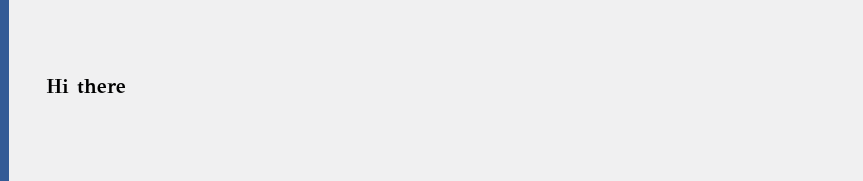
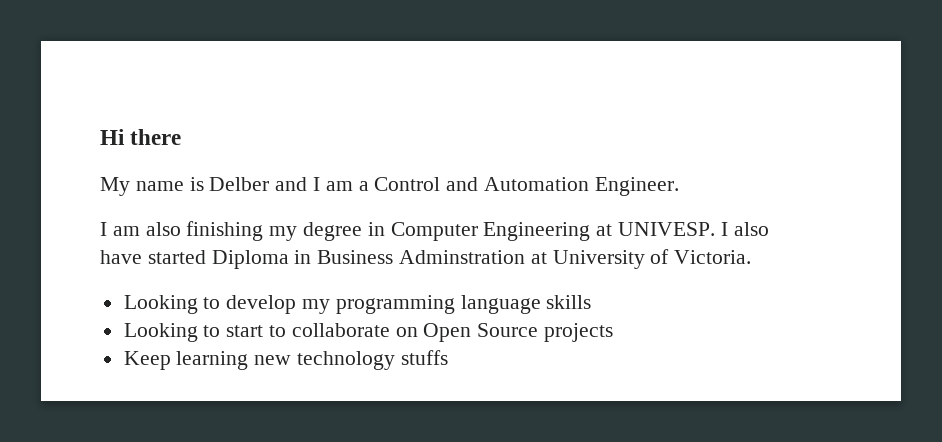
+ My name is Delber and I am a Control and Automation Engineer.
+ I am also finishing my degree in Computer Engineering at UNIVESP. I also have started Diploma in Business Adminstration at University of Victoria.
+ Looking to develop my programming language skills
+ Looking to start to collaborate on Open Source projects
+ Keep learning new technology stuffs

